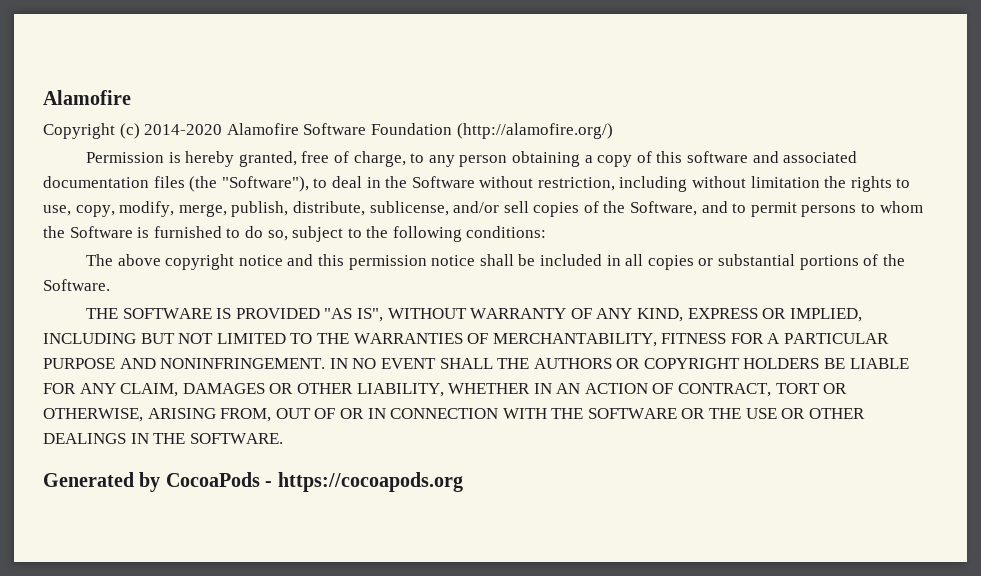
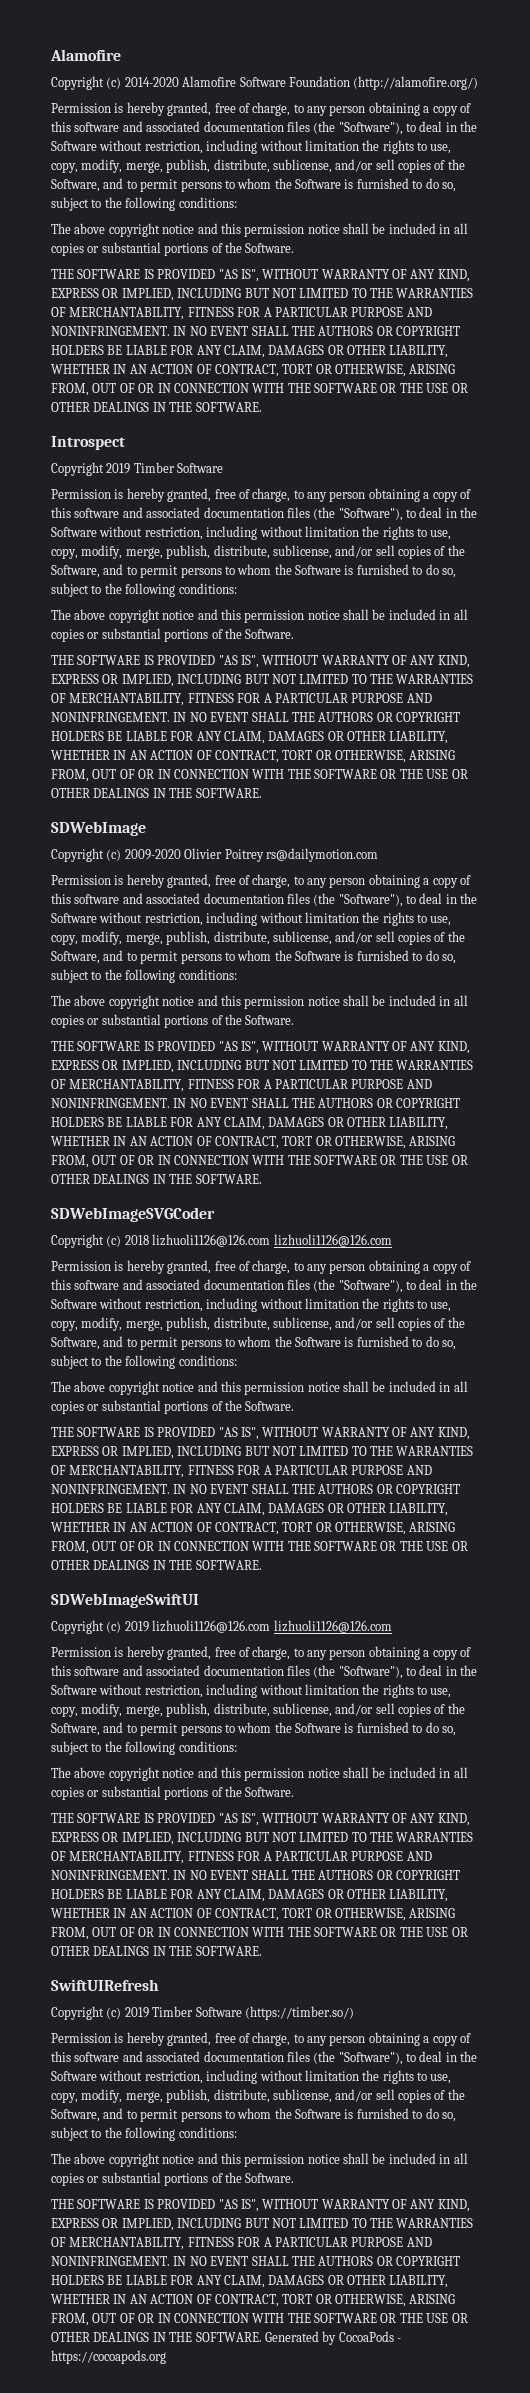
+ Introspect
+ Copyright 2019 Timber Software
+ Permission is hereby granted, free of charge, to any person obtaining a copy of this software and associated documentation files (the "Software"), to deal in the Software without restriction, including without limitation the rights to use, copy, modify, merge, publish, distribute, sublicense, and/or sell copies of the Software, and to permit persons to whom the Software is furnished to do so, subject to the following conditions:
+ The above copyright notice and this permission notice shall be included in all copies or substantial portions of the Software.
+ THE SOFTWARE IS PROVIDED "AS IS", WITHOUT WARRANTY OF ANY KIND, EXPRESS OR IMPLIED, INCLUDING BUT NOT LIMITED TO THE WARRANTIES OF MERCHANTABILITY, FITNESS FOR A PARTICULAR PURPOSE AND NONINFRINGEMENT. IN NO EVENT SHALL THE AUTHORS OR COPYRIGHT HOLDERS BE LIABLE FOR ANY CLAIM, DAMAGES OR OTHER LIABILITY, WHETHER IN AN ACTION OF CONTRACT, TORT OR OTHERWISE, ARISING FROM, OUT OF OR IN CONNECTION WITH THE SOFTWARE OR THE USE OR OTHER DEALINGS IN THE SOFTWARE.
+ SDWebImage
+ Copyright (c) 2009-2020 Olivier Poitrey rs@dailymotion.com
+ Permission is hereby granted, free of charge, to any person obtaining a copy of this software and associated documentation files (the "Software"), to deal in the Software without restriction, including without limitation the rights to use, copy, modify, merge, publish, distribute, sublicense, and/or sell copies of the Software, and to permit persons to whom the Software is furnished to do so, subject to the following conditions:
+ The above copyright notice and this permission notice shall be included in all copies or substantial portions of the Software.
+ THE SOFTWARE IS PROVIDED "AS IS", WITHOUT WARRANTY OF ANY KIND, EXPRESS OR IMPLIED, INCLUDING BUT NOT LIMITED TO THE WARRANTIES OF MERCHANTABILITY, FITNESS FOR A PARTICULAR PURPOSE AND NONINFRINGEMENT. IN NO EVENT SHALL THE AUTHORS OR COPYRIGHT HOLDERS BE LIABLE FOR ANY CLAIM, DAMAGES OR OTHER LIABILITY, WHETHER IN AN ACTION OF CONTRACT, TORT OR OTHERWISE, ARISING FROM, OUT OF OR IN CONNECTION WITH THE SOFTWARE OR THE USE OR OTHER DEALINGS IN THE SOFTWARE.
+ SDWebImageSVGCoder
+ Copyright (c) 2018 lizhuoli1126@126.com lizhuoli1126@126.com
+ Permission is hereby granted, free of charge, to any person obtaining a copy of this software and associated documentation files (the "Software"), to deal in the Software without restriction, including without limitation the rights to use, copy, modify, merge, publish, distribute, sublicense, and/or sell copies of the Software, and to permit persons to whom the Software is furnished to do so, subject to the following conditions:
+ The above copyright notice and this permission notice shall be included in all copies or substantial portions of the Software.
+ THE SOFTWARE IS PROVIDED "AS IS", WITHOUT WARRANTY OF ANY KIND, EXPRESS OR IMPLIED, INCLUDING BUT NOT LIMITED TO THE WARRANTIES OF MERCHANTABILITY, FITNESS FOR A PARTICULAR PURPOSE AND NONINFRINGEMENT. IN NO EVENT SHALL THE AUTHORS OR COPYRIGHT HOLDERS BE LIABLE FOR ANY CLAIM, DAMAGES OR OTHER LIABILITY, WHETHER IN AN ACTION OF CONTRACT, TORT OR OTHERWISE, ARISING FROM, OUT OF OR IN CONNECTION WITH THE SOFTWARE OR THE USE OR OTHER DEALINGS IN THE SOFTWARE.
+ SDWebImageSwiftUI
+ Copyright (c) 2019 lizhuoli1126@126.com lizhuoli1126@126.com
+ Permission is hereby granted, free of charge, to any person obtaining a copy of this software and associated documentation files (the "Software"), to deal in the Software without restriction, including without limitation the rights to use, copy, modify, merge, publish, distribute, sublicense, and/or sell copies of the Software, and to permit persons to whom the Software is furnished to do so, subject to the following conditions:
+ The above copyright notice and this permission notice shall be included in all copies or substantial portions of the Software.
+ THE SOFTWARE IS PROVIDED "AS IS", WITHOUT WARRANTY OF ANY KIND, EXPRESS OR IMPLIED, INCLUDING BUT NOT LIMITED TO THE WARRANTIES OF MERCHANTABILITY, FITNESS FOR A PARTICULAR PURPOSE AND NONINFRINGEMENT. IN NO EVENT SHALL THE AUTHORS OR COPYRIGHT HOLDERS BE LIABLE FOR ANY CLAIM, DAMAGES OR OTHER LIABILITY, WHETHER IN AN ACTION OF CONTRACT, TORT OR OTHERWISE, ARISING FROM, OUT OF OR IN CONNECTION WITH THE SOFTWARE OR THE USE OR OTHER DEALINGS IN THE SOFTWARE.
+ SwiftUIRefresh
+ Copyright (c) 2019 Timber Software (https://timber.so/)
+ Permission is hereby granted, free of charge, to any person obtaining a copy of this software and associated documentation files (the "Software"), to deal in the Software without restriction, including without limitation the rights to use, copy, modify, merge, publish, distribute, sublicense, and/or sell copies of the Software, and to permit persons to whom the Software is furnished to do so, subject to the following conditions:
+ The above copyright notice and this permission notice shall be included in all copies or substantial portions of the Software.
+ THE SOFTWARE IS PROVIDED "AS IS", WITHOUT WARRANTY OF ANY KIND, EXPRESS OR IMPLIED, INCLUDING BUT NOT LIMITED TO THE WARRANTIES OF MERCHANTABILITY, FITNESS FOR A PARTICULAR PURPOSE AND NONINFRINGEMENT. IN NO EVENT SHALL THE AUTHORS OR COPYRIGHT HOLDERS BE LIABLE FOR ANY CLAIM, DAMAGES OR OTHER LIABILITY, WHETHER IN AN ACTION OF CONTRACT, TORT OR OTHERWISE, ARISING FROM, OUT OF OR IN CONNECTION WITH THE SOFTWARE OR THE USE OR OTHER DEALINGS IN THE SOFTWARE.

